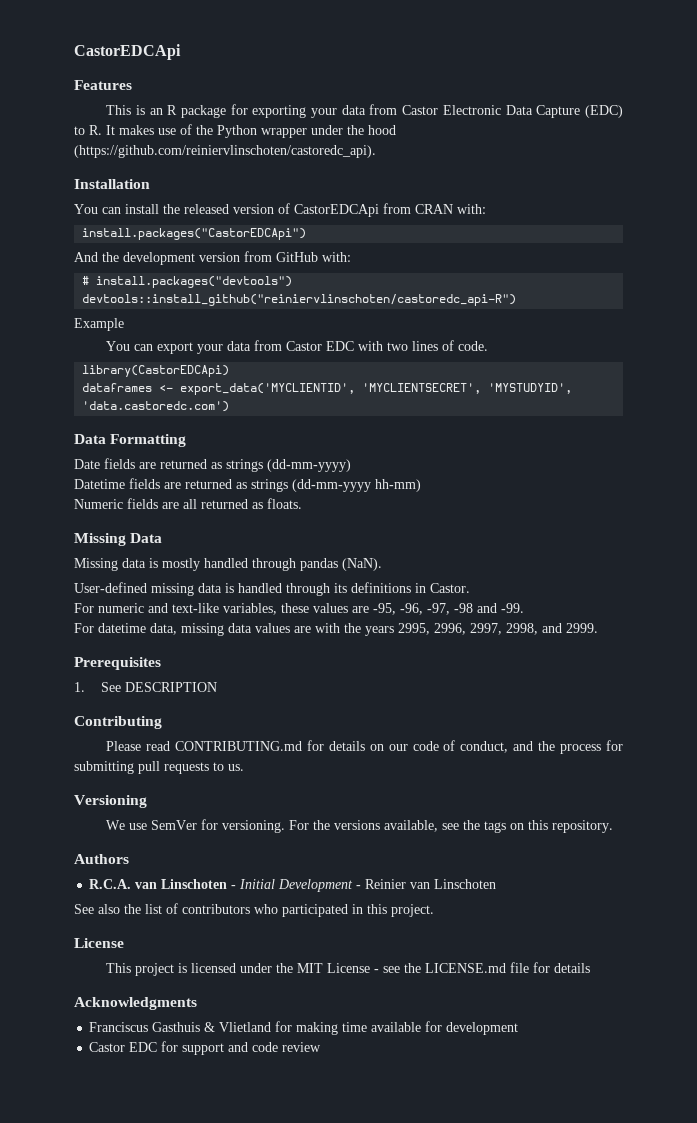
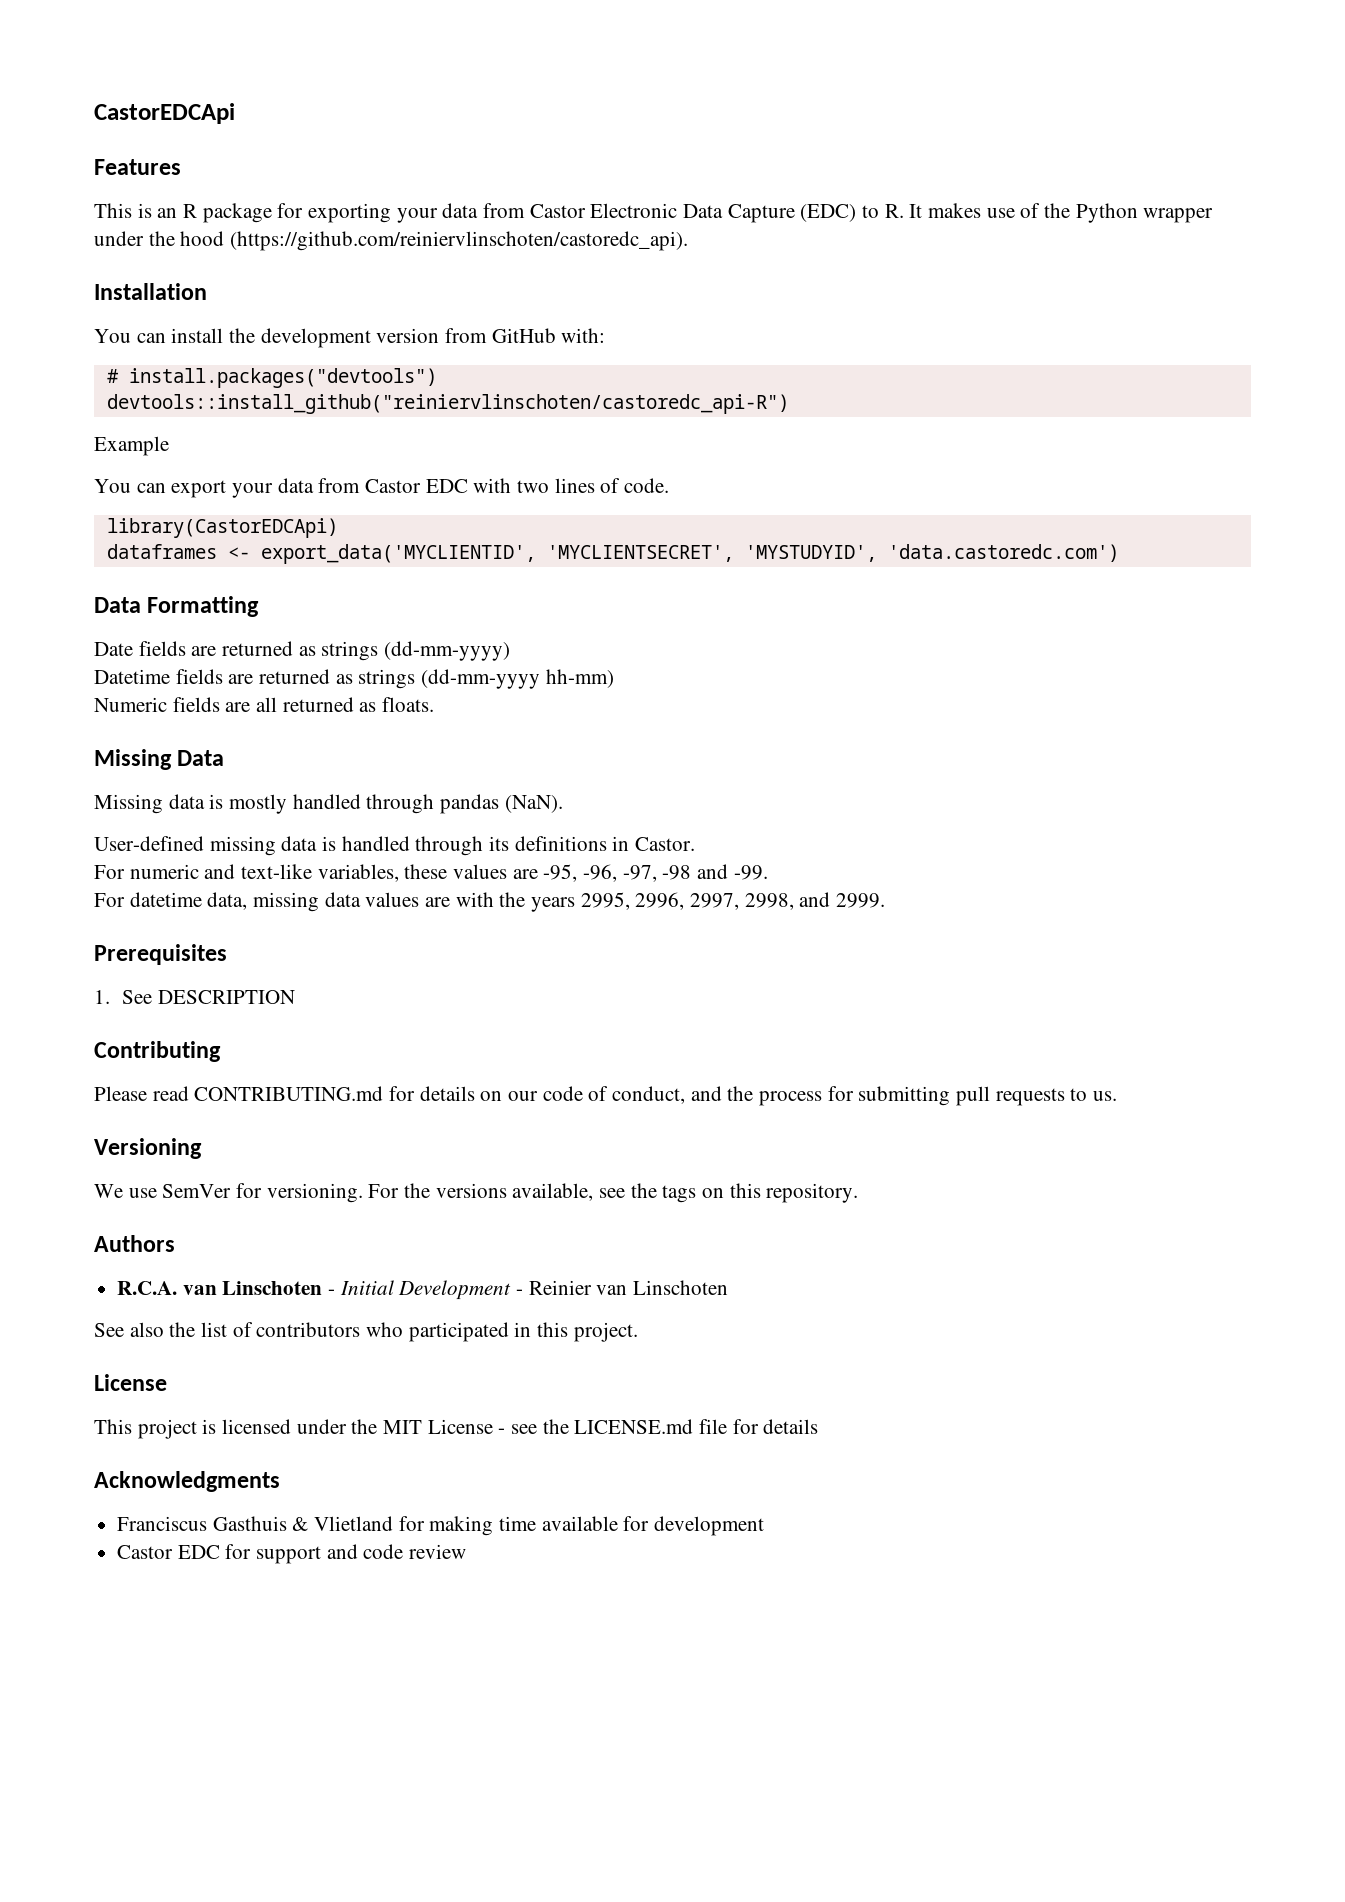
- You can install the released version of CastorEDCApi from CRAN with:
- install.packages("CastorEDCApi")
- And the development version from GitHub with:
+ You can install the development version from GitHub with:

